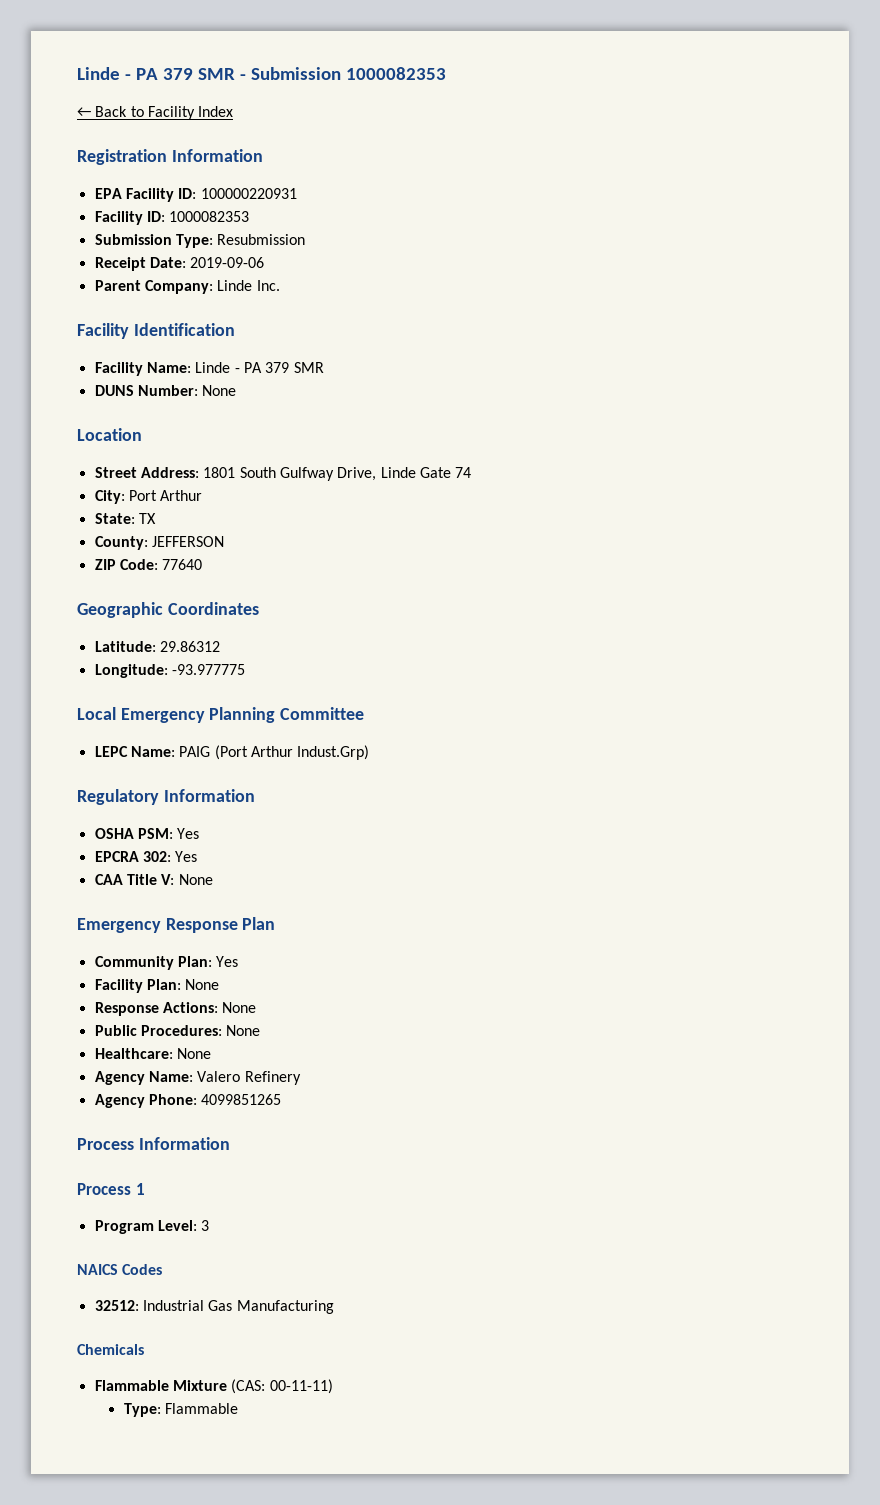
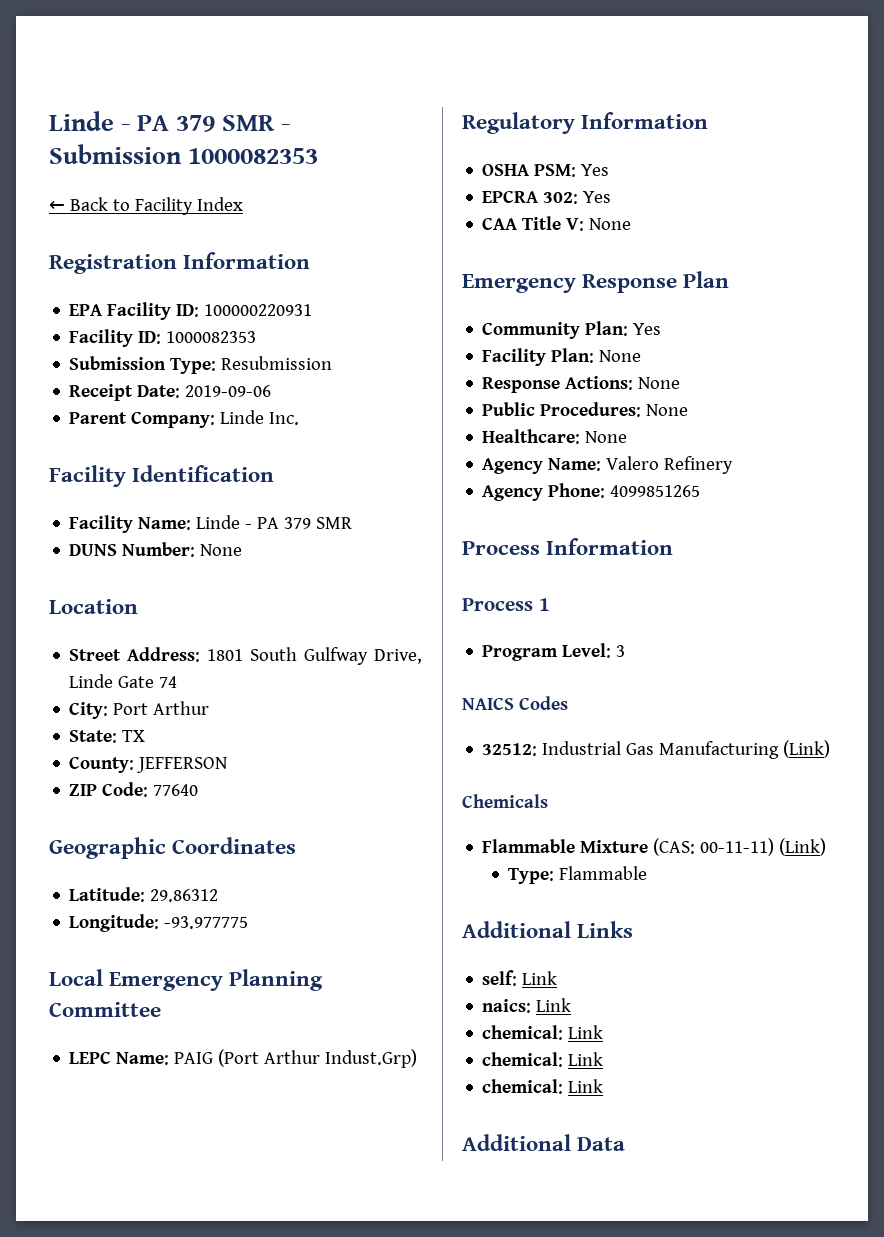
- 32512: Industrial Gas Manufacturing
+ 32512: Industrial Gas Manufacturing (Link)
- Flammable Mixture (CAS: 00-11-11)
+ Flammable Mixture (CAS: 00-11-11) (Link)
+ Additional Links
+ self: Link
+ naics: Link
+ chemical: Link
+ chemical: Link
+ chemical: Link
+ Additional Data

